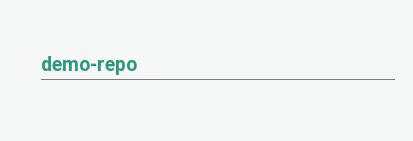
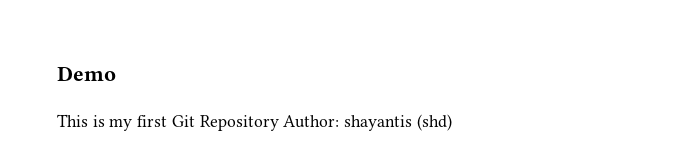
- demo-repo
+ Demo
+ This is my first Git Repository Author: shayantis (shd)

